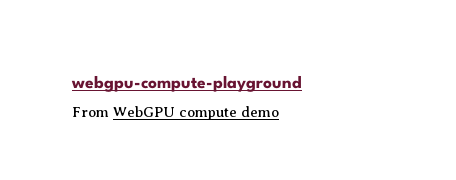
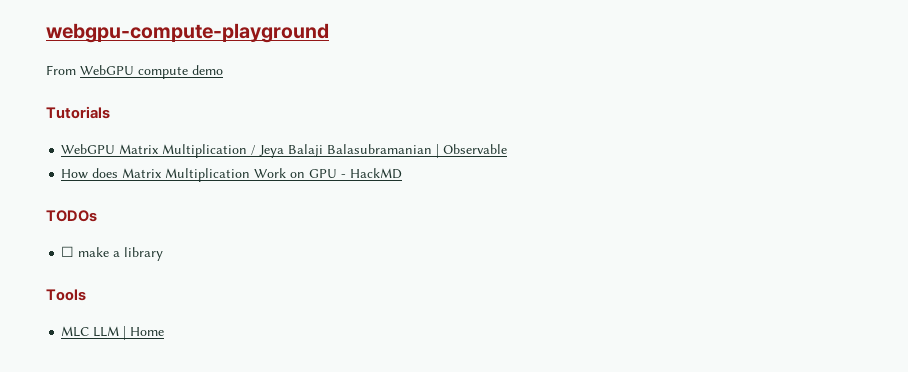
+ Tutorials
+ WebGPU Matrix Multiplication / Jeya Balaji Balasubramanian | Observable
+ How does Matrix Multiplication Work on GPU - HackMD
+ TODOs
+ ☐ make a library
+ Tools
+ MLC LLM | Home

